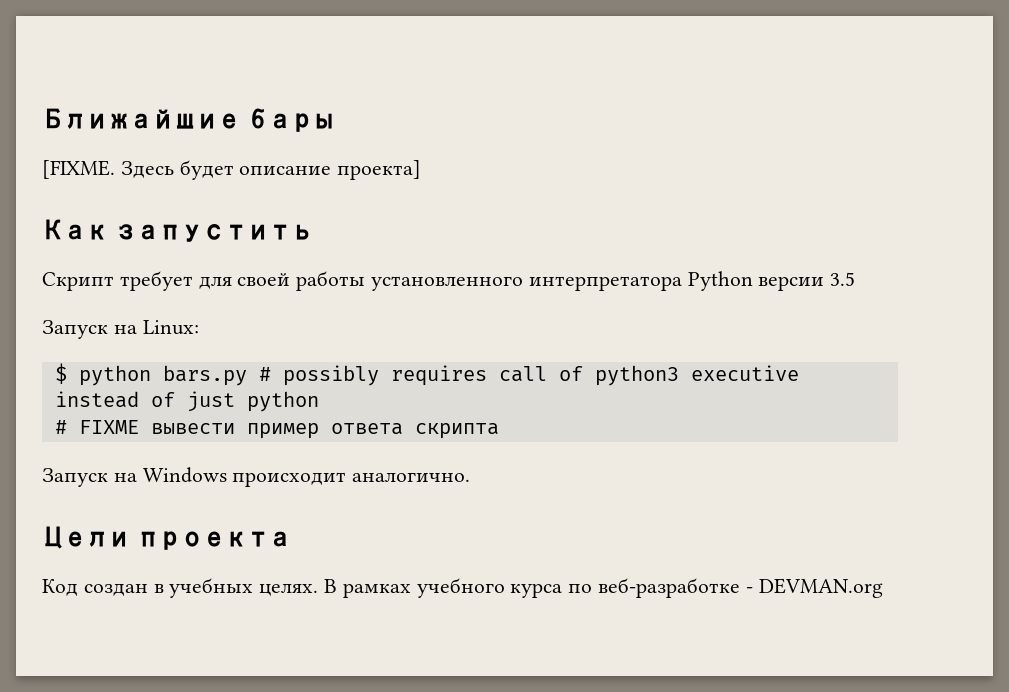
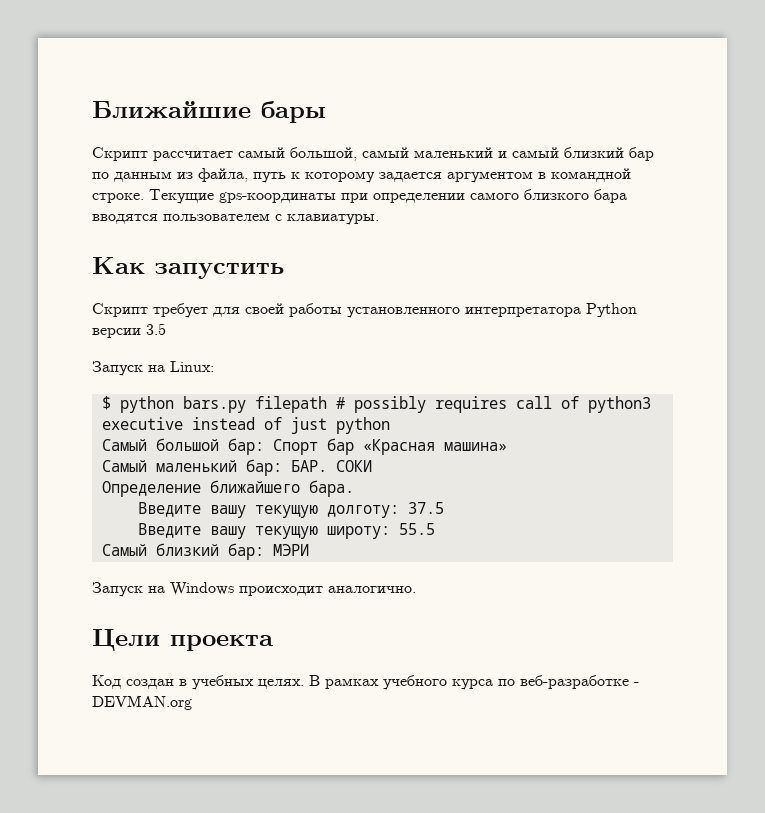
- [FIXME. Здесь будет описание проекта]
+ Скрипт рассчитает самый большой, самый маленький и самый близкий бар по данным из файла, путь к которому задается аргументом в командной строке. Текущие gps-координаты при определении самого близкого бара вводятся пользователем с клавиатуры.
- $ python bars.py # possibly requires call of python3 executive instead of just python
+ $ python bars.py filepath # possibly requires call of python3 executive instead of just python
- # FIXME вывести пример ответа скрипта
+ Cамый большой бар: Спорт бар «Красная машина»
+ Cамый маленький бар: БАР. СОКИ
+ Определение ближайшего бара.
+ Введите вашу текущую долготу: 37.5
+ Введите вашу текущую широту: 55.5
+ Cамый близкий бар: МЭРИ

